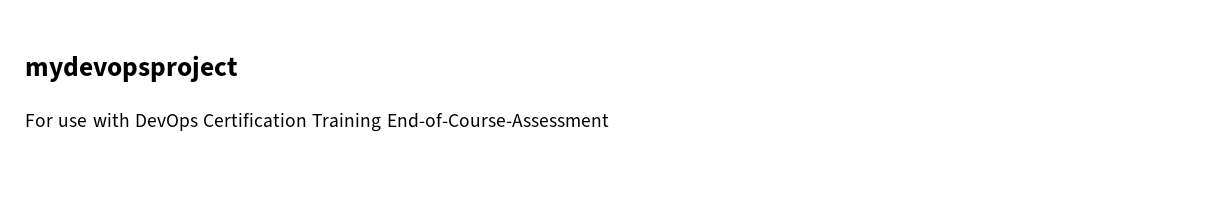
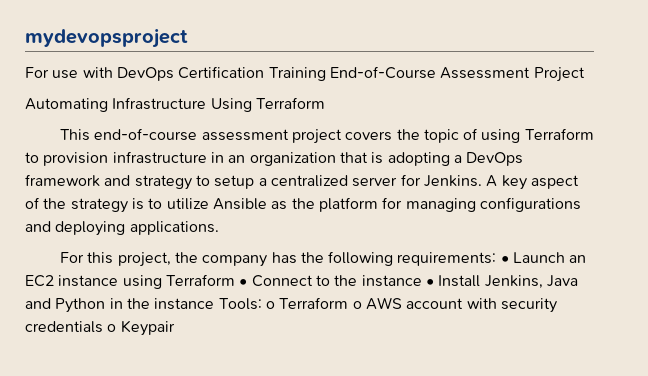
- For use with DevOps Certification Training End-of-Course-Assessment
+ For use with DevOps Certification Training End-of-Course Assessment Project
+ Automating Infrastructure Using Terraform
+ This end-of-course assessment project covers the topic of using Terraform to provision infrastructure in an organization that is adopting a DevOps framework and strategy to setup a centralized server for Jenkins. A key aspect of the strategy is to utilize Ansible as the platform for managing configurations and deploying applications.
+ For this project, the company has the following requirements: • Launch an EC2 instance using Terraform • Connect to the instance • Install Jenkins, Java and Python in the instance Tools: o Terraform o AWS account with security credentials o Keypair

